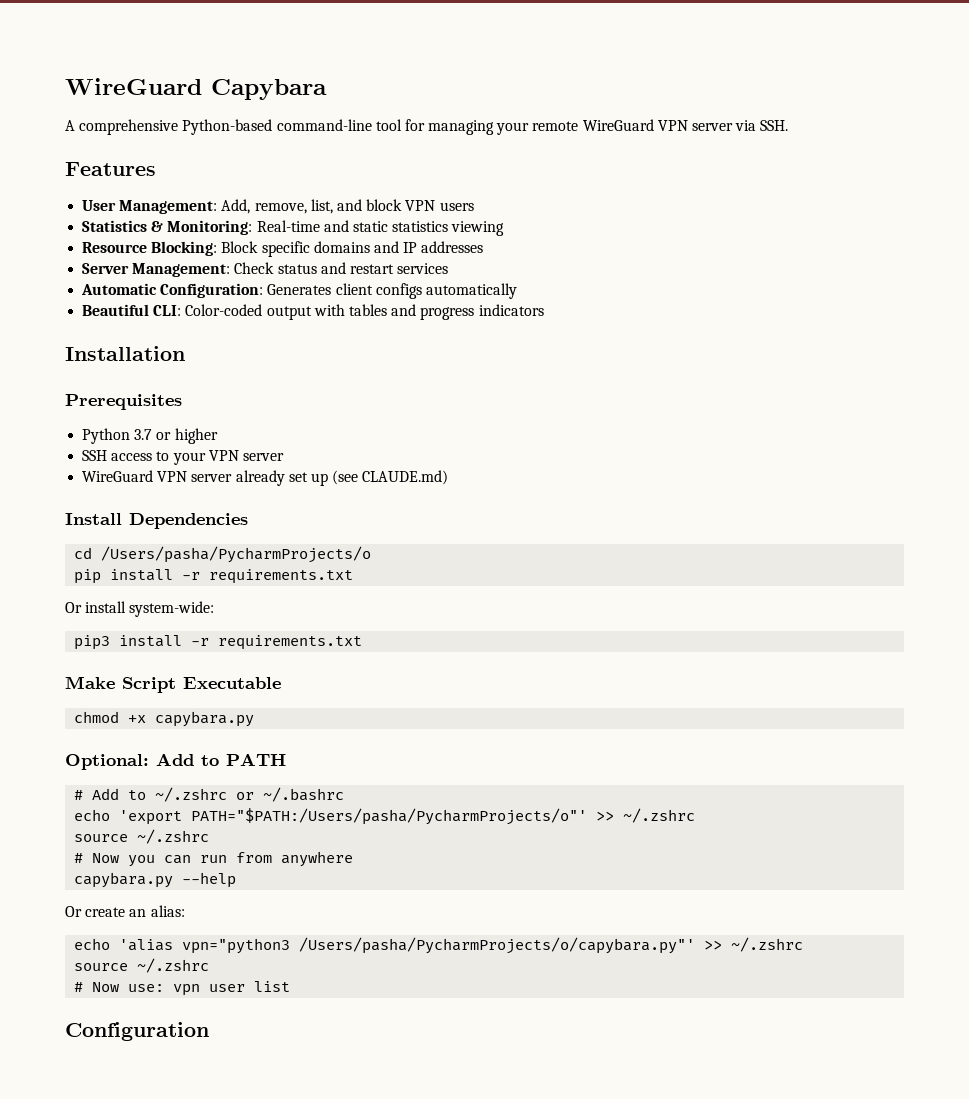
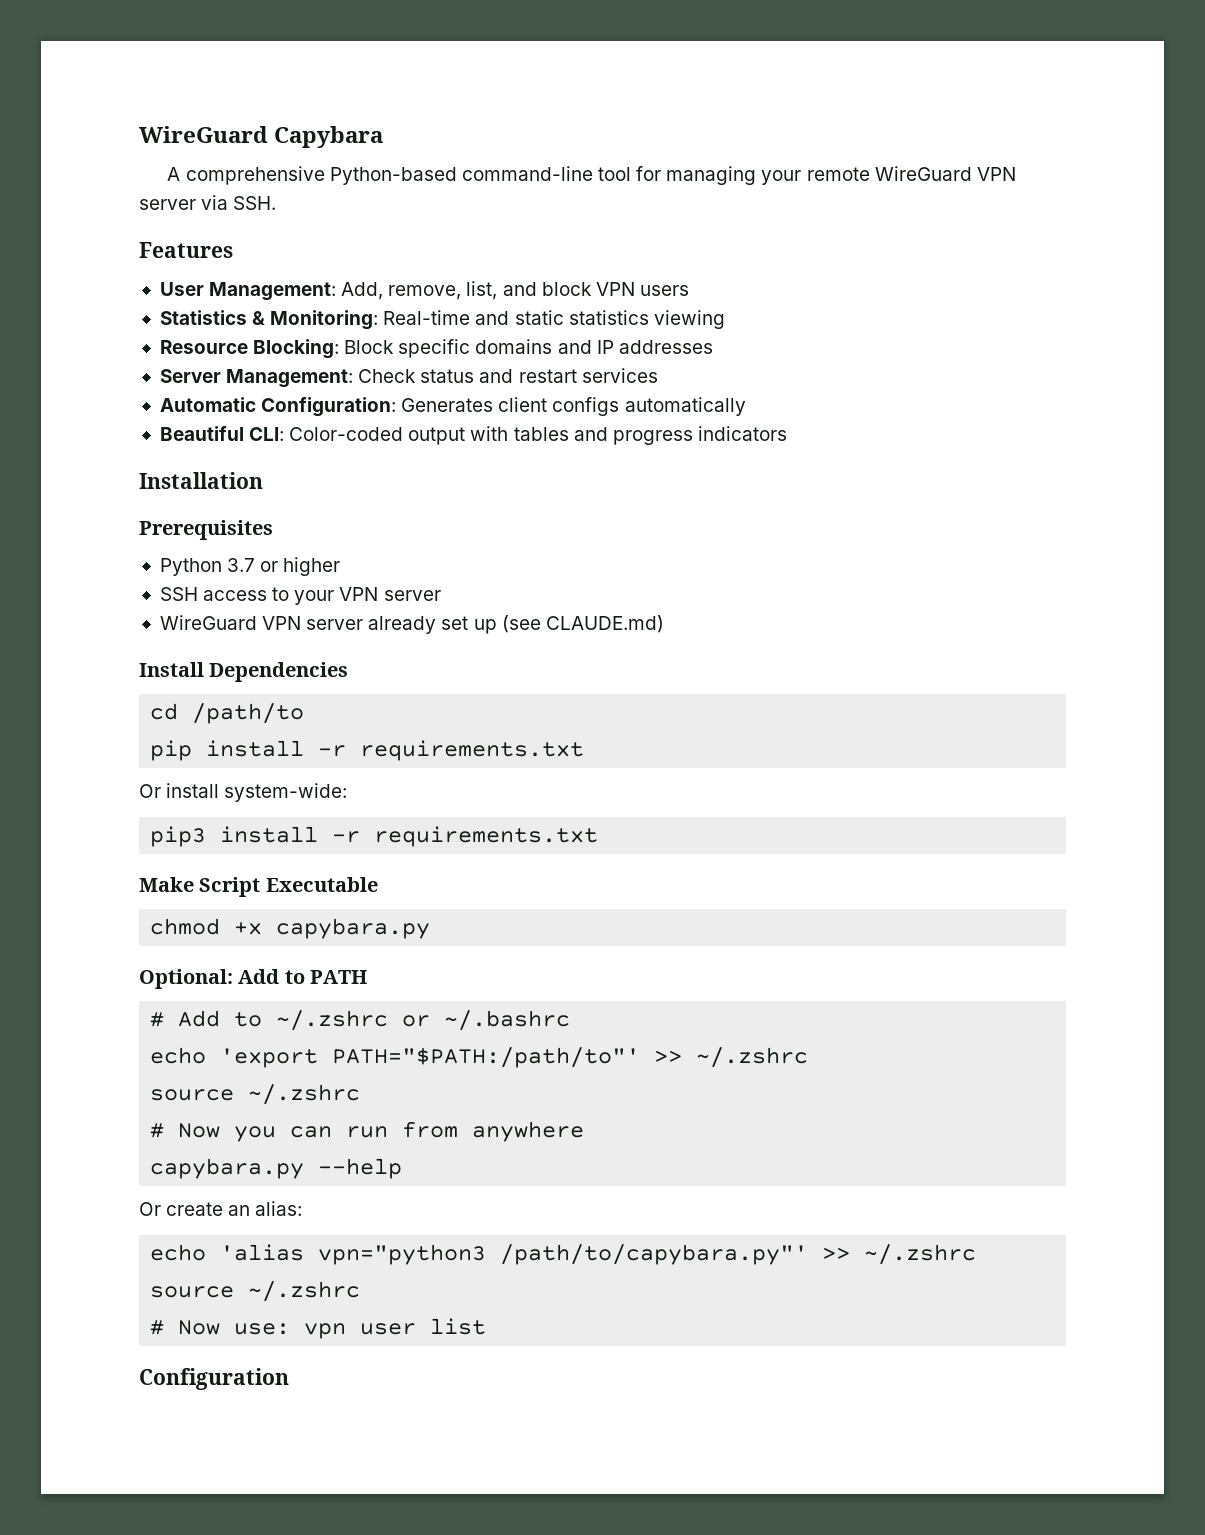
- cd /Users/pasha/PycharmProjects/o
+ cd /path/to
- echo 'export PATH="$PATH:/Users/pasha/PycharmProjects/o"' >> ~/.zshrc
+ echo 'export PATH="$PATH:/path/to"' >> ~/.zshrc
- echo 'alias vpn="python3 /Users/pasha/PycharmProjects/o/capybara.py"' >> ~/.zshrc
+ echo 'alias vpn="python3 /path/to/capybara.py"' >> ~/.zshrc

